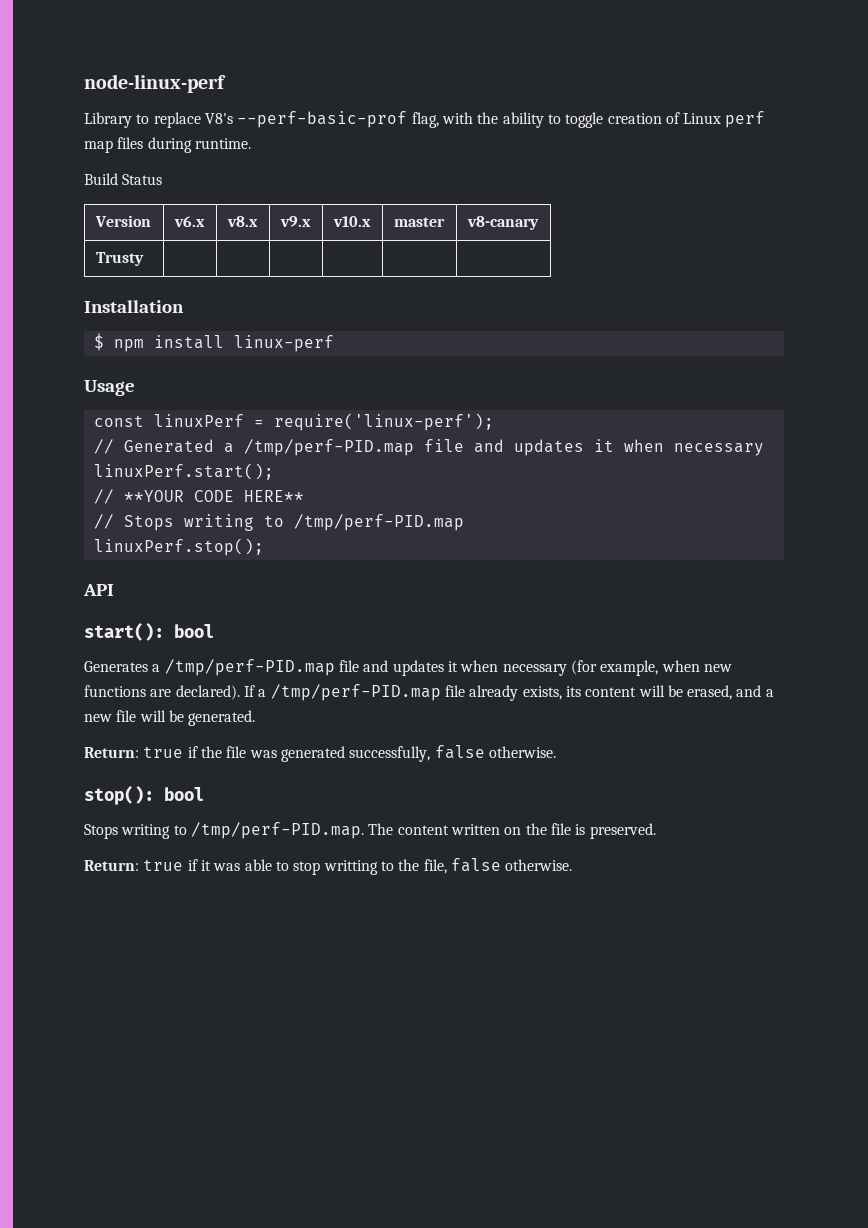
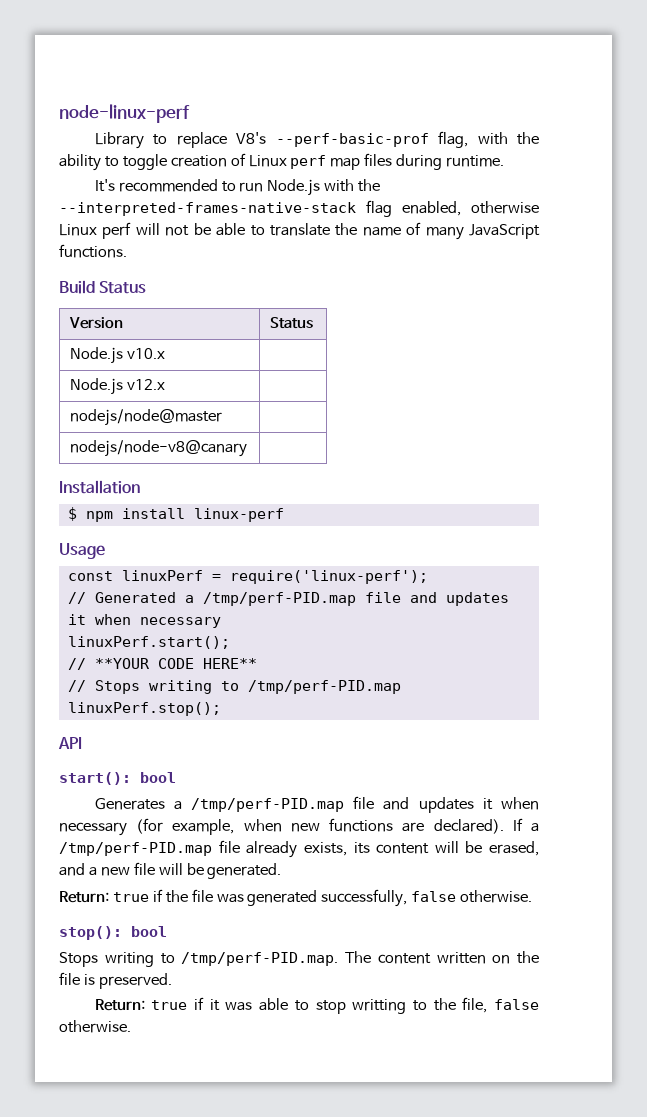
+ It's recommended to run Node.js with the --interpreted-frames-native-stack flag enabled, otherwise Linux perf will not be able to translate the name of many JavaScript functions.
  Build Status
- Version | v6.x | v8.x | v9.x | v10.x | master | v8-canary
- Trusty | | | | | |
+ Version | Status
+ Node.js v10.x |
+ Node.js v12.x |
+ nodejs/node@master |
+ nodejs/node-v8@canary |

